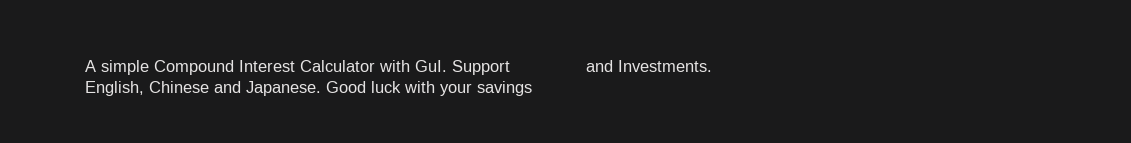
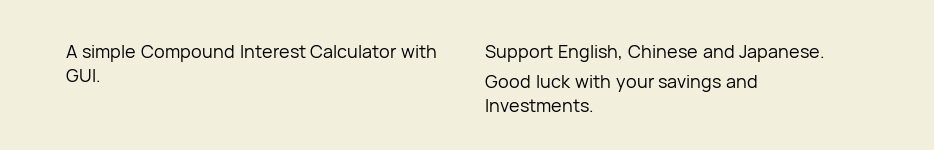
- A simple Compound Interest Calculator with GuI. Support English, Chinese and Japanese. Good luck with your savings and Investments.
+ A simple Compound Interest Calculator with GUI.
+ Support English, Chinese and Japanese.
+ Good luck with your savings and Investments.

